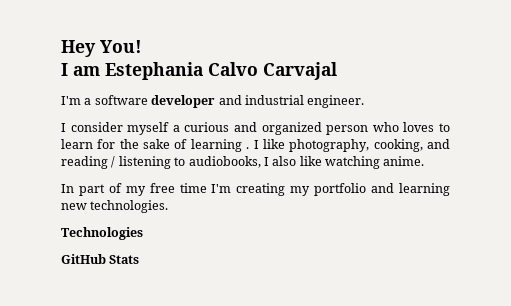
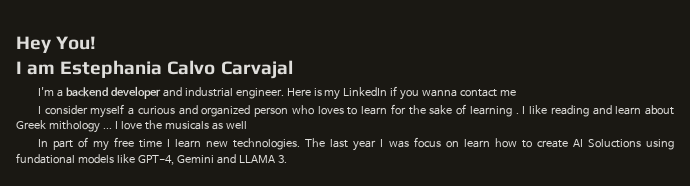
- I'm a software developer and industrial engineer.
+ I'm a backend developer and industrial engineer. Here is my LinkedIn if you wanna contact me
- I like photography, cooking, and reading / listening to audiobooks, I also like watching anime.
+ I like reading and learn about Greek mithology ... I love the musicals as well
- In part of my free time I'm creating my portfolio and learning new technologies.
- Technologies
- GitHub Stats
+ In part of my free time I learn new technologies. The last year I was focus on learn how to create AI Soluctions using fundational models like GPT-4, Gemini and LLAMA 3.

